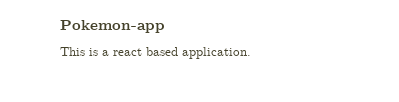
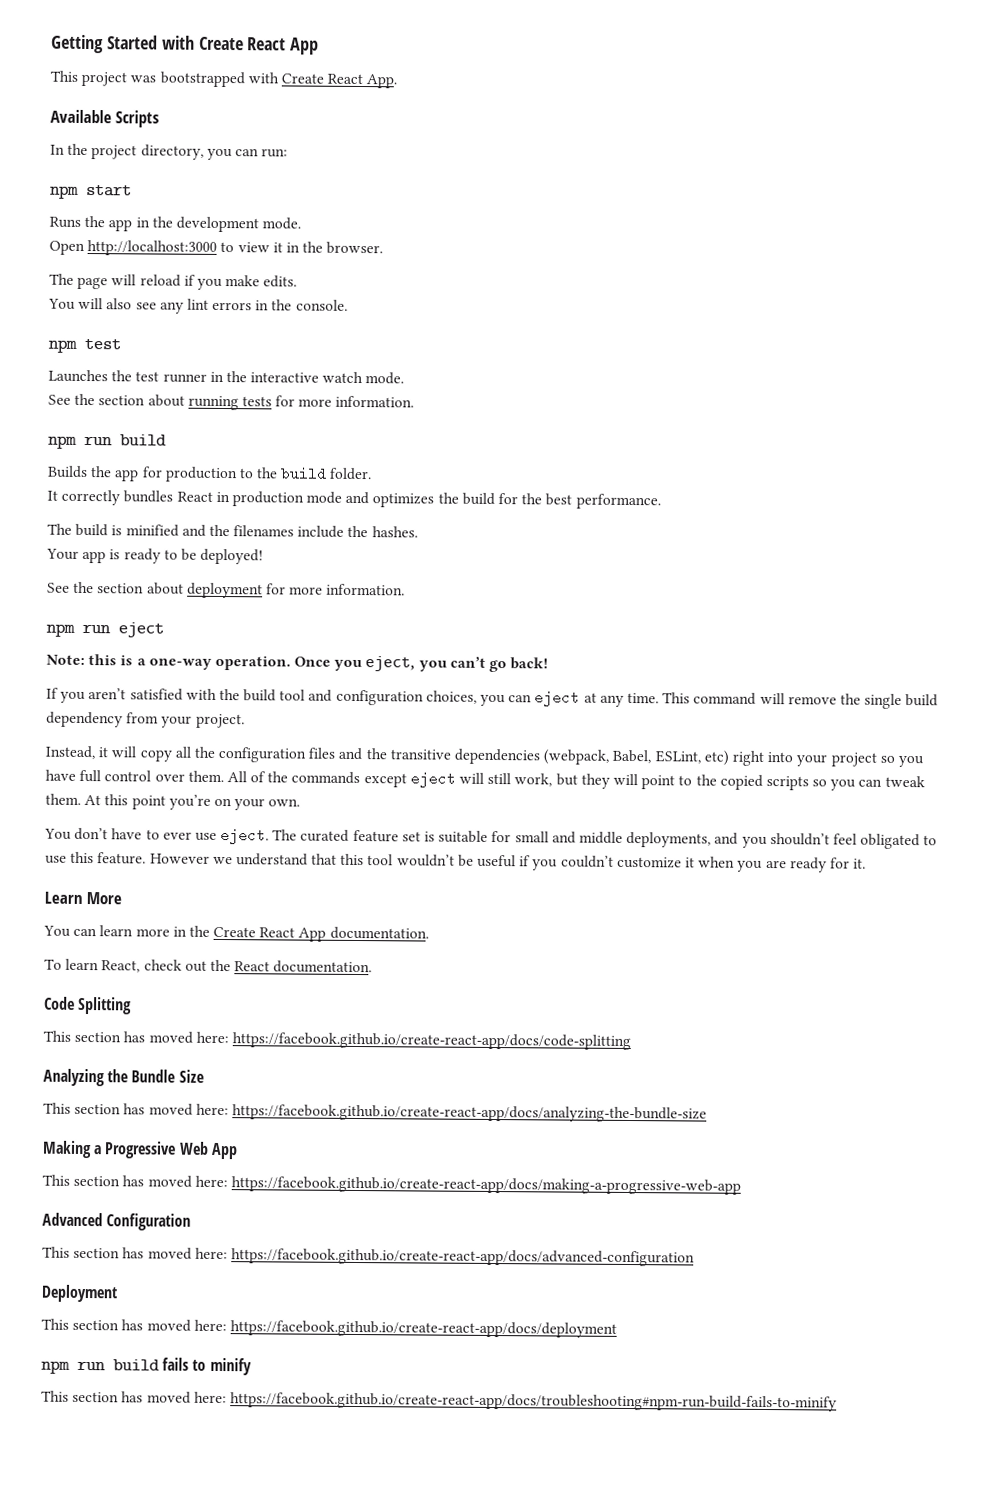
- Pokemon-app
- This is a react based application.
+ Getting Started with Create React App
+ This project was bootstrapped with Create React App.
+ Available Scripts
+ In the project directory, you can run:
+ npm start
+ Runs the app in the development mode.
+ Open http://localhost:3000 to view it in the browser.
+ The page will reload if you make edits.
+ You will also see any lint errors in the console.
+ npm test
+ Launches the test runner in the interactive watch mode.
+ See the section about running tests for more information.
+ npm run build
+ Builds the app for production to the build folder.
+ It correctly bundles React in production mode and optimizes the build for the best performance.
+ The build is minified and the filenames include the hashes.
+ Your app is ready to be deployed!
+ See the section about deployment for more information.
+ npm run eject
+ Note: this is a one-way operation. Once you eject, you can’t go back!
+ If you aren’t satisfied with the build tool and configuration choices, you can eject at any time. This command will remove the single build dependency from your project.
+ Instead, it will copy all the configuration files and the transitive dependencies (webpack, Babel, ESLint, etc) right into your project so you have full control over them. All of the commands except eject will still work, but they will point to the copied scripts so you can tweak them. At this point you’re on your own.
+ You don’t have to ever use eject. The curated feature set is suitable for small and middle deployments, and you shouldn’t feel obligated to use this feature. However we understand that this tool wouldn’t be useful if you couldn’t customize it when you are ready for it.
+ Learn More
+ You can learn more in the Create React App documentation.
+ To learn React, check out the React documentation.
+ Code Splitting
+ This section has moved here: https://facebook.github.io/create-react-app/docs/code-splitting
+ Analyzing the Bundle Size
+ This section has moved here: https://facebook.github.io/create-react-app/docs/analyzing-the-bundle-size
+ Making a Progressive Web App
+ This section has moved here: https://facebook.github.io/create-react-app/docs/making-a-progressive-web-app
+ Advanced Configuration
+ This section has moved here: https://facebook.github.io/create-react-app/docs/advanced-configuration
+ Deployment
+ This section has moved here: https://facebook.github.io/create-react-app/docs/deployment
+ npm run build fails to minify
+ This section has moved here: https://facebook.github.io/create-react-app/docs/troubleshooting#npm-run-build-fails-to-minify

